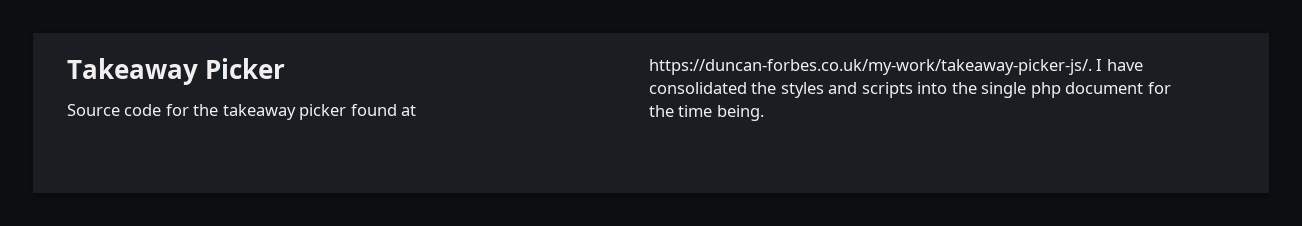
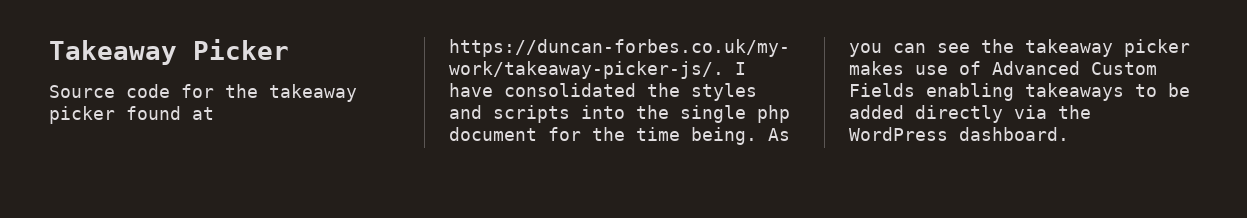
+ As you can see the takeaway picker makes use of Advanced Custom Fields enabling takeaways to be added directly via the WordPress dashboard.

